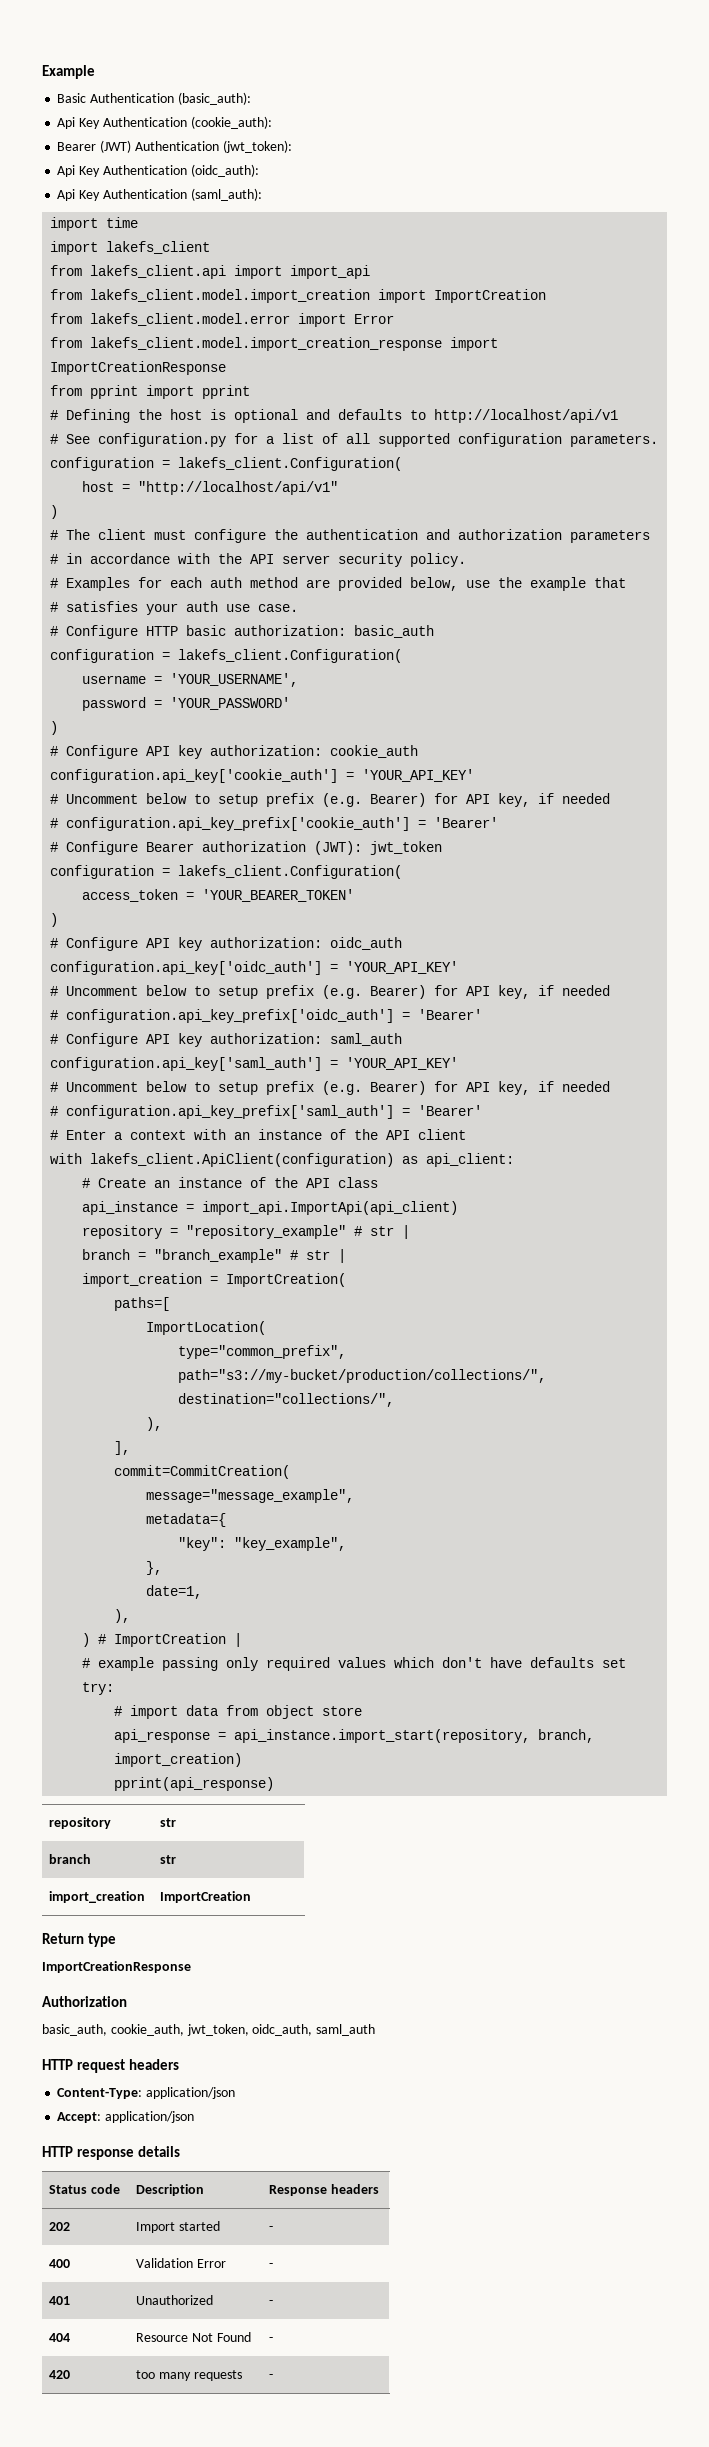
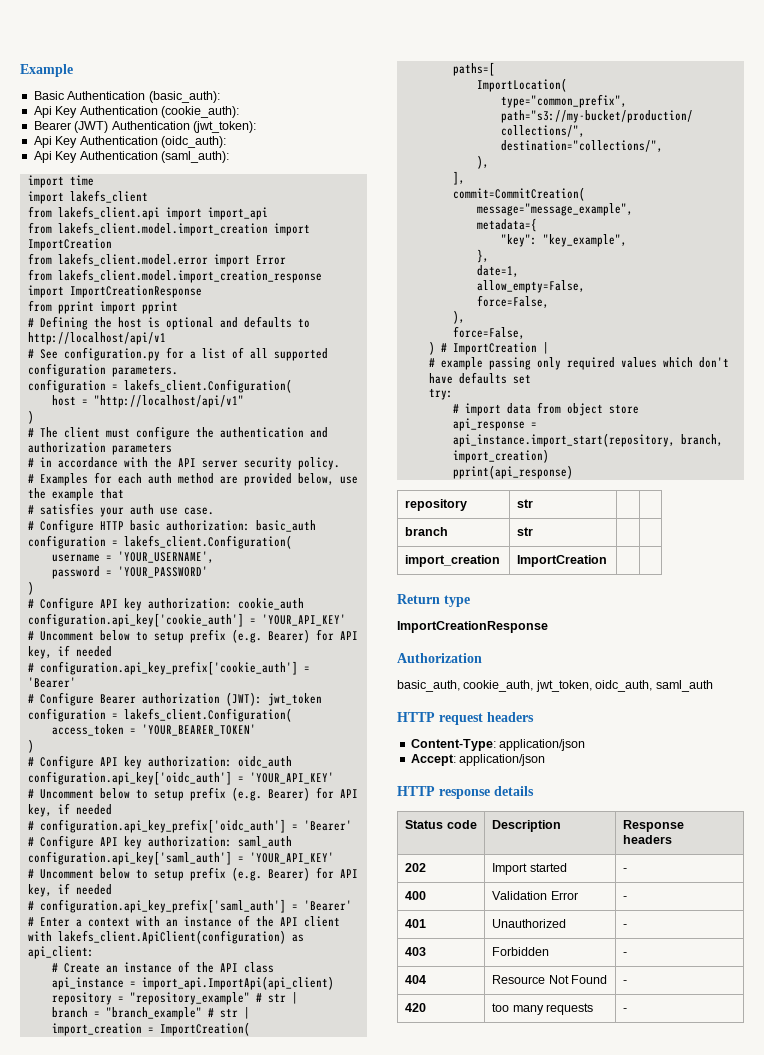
  date=1,
+ allow_empty=False,
+ force=False,
  ),
+ force=False,
+ 403 | Forbidden | -

